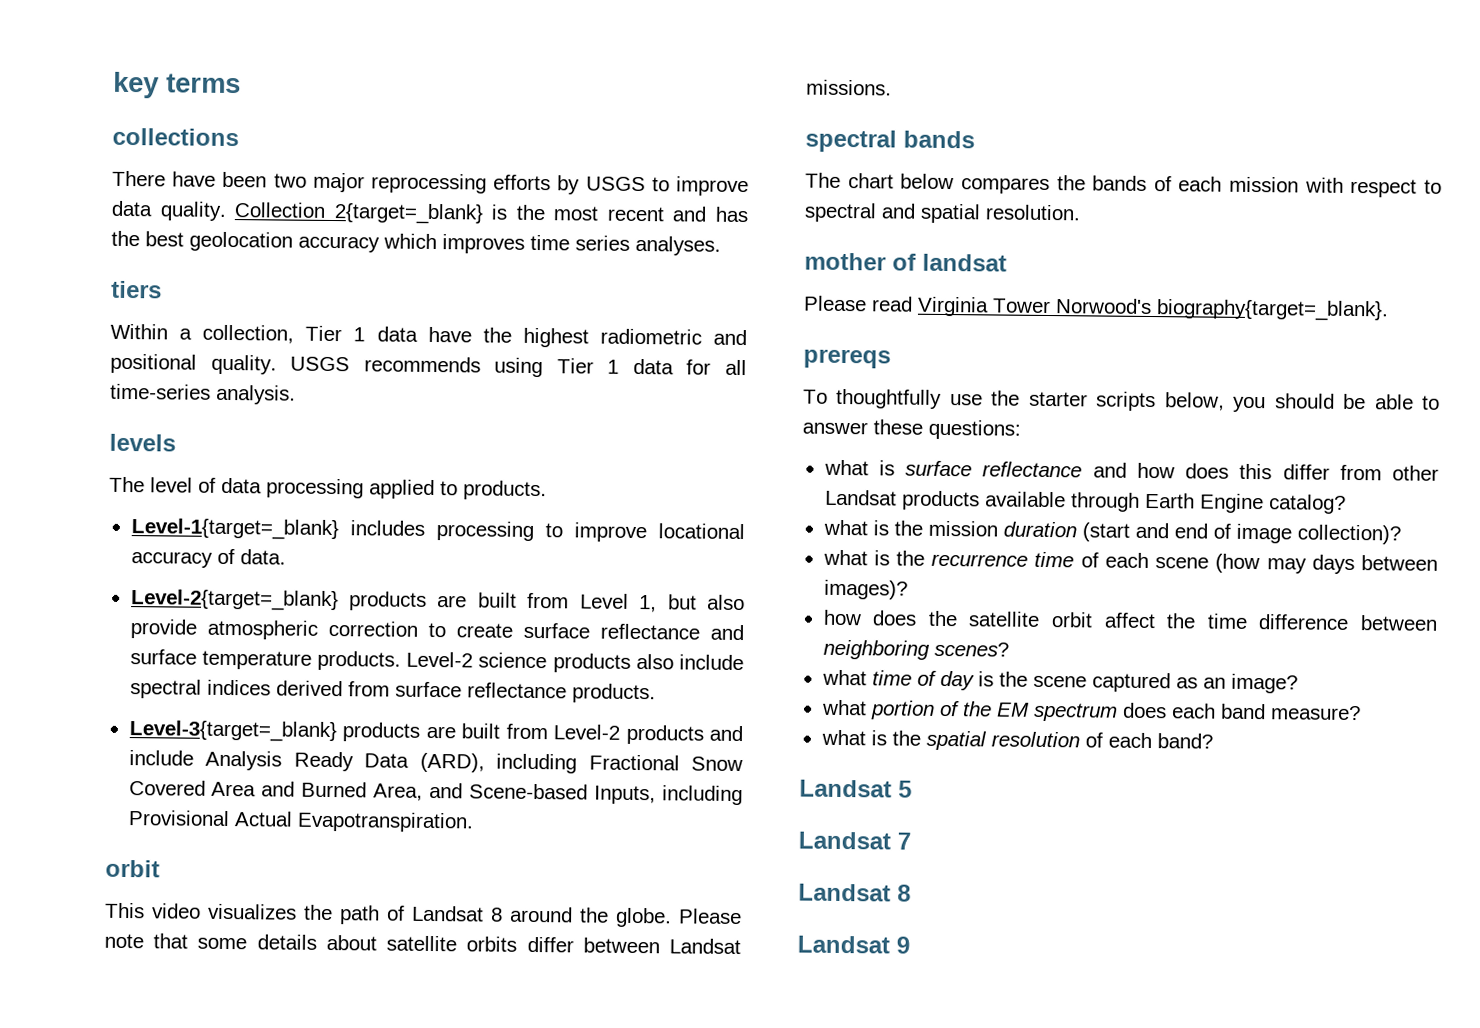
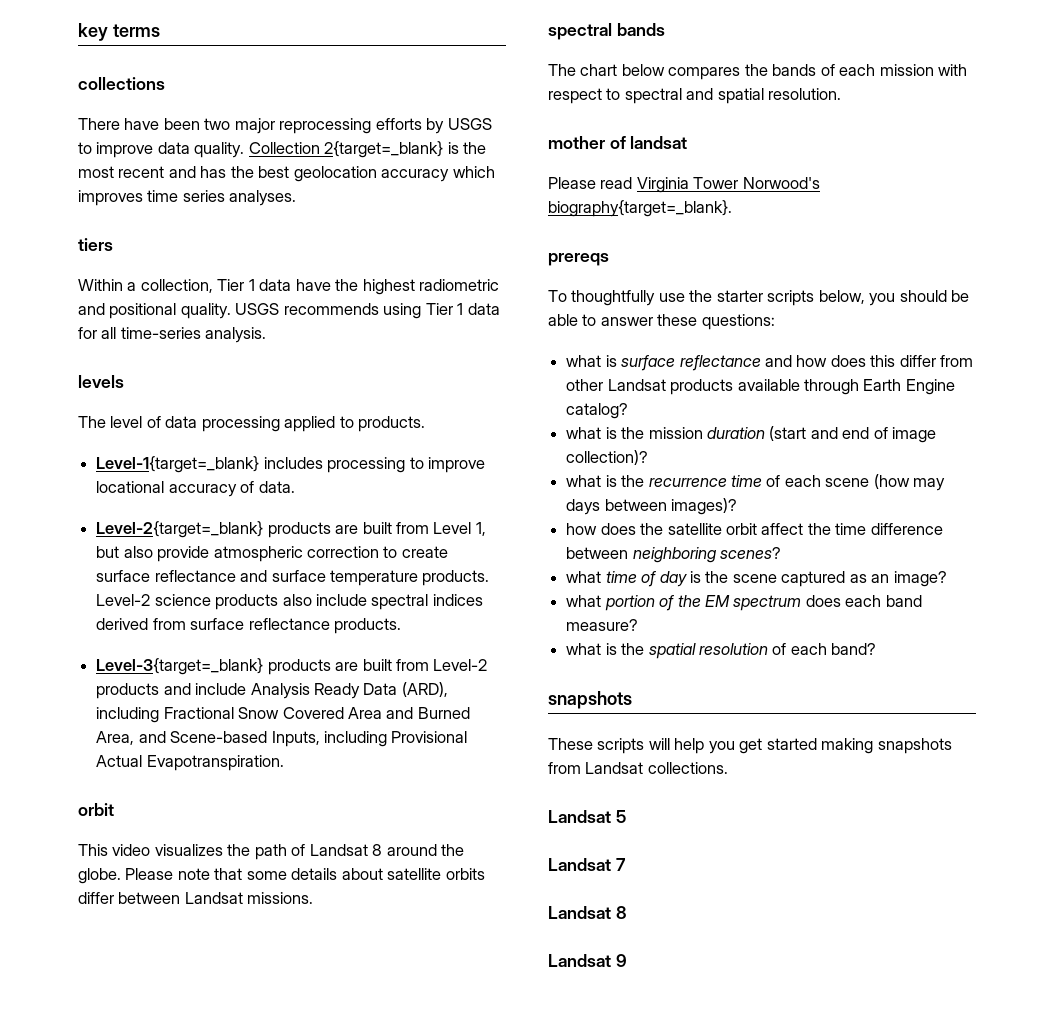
  what is the spatial resolution of each band?
+ snapshots
+ These scripts will help you get started making snapshots from Landsat collections.

